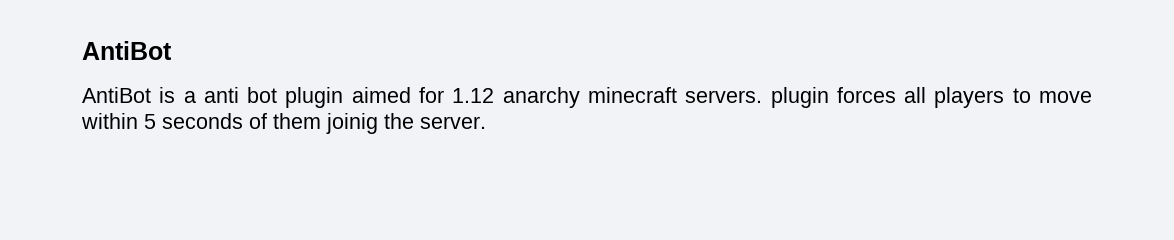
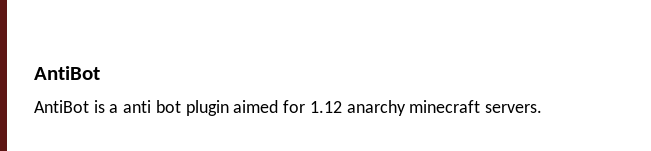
- AntiBot is a anti bot plugin aimed for 1.12 anarchy minecraft servers. plugin forces all players to move within 5 seconds of them joinig the server.
+ AntiBot is a anti bot plugin aimed for 1.12 anarchy minecraft servers.

